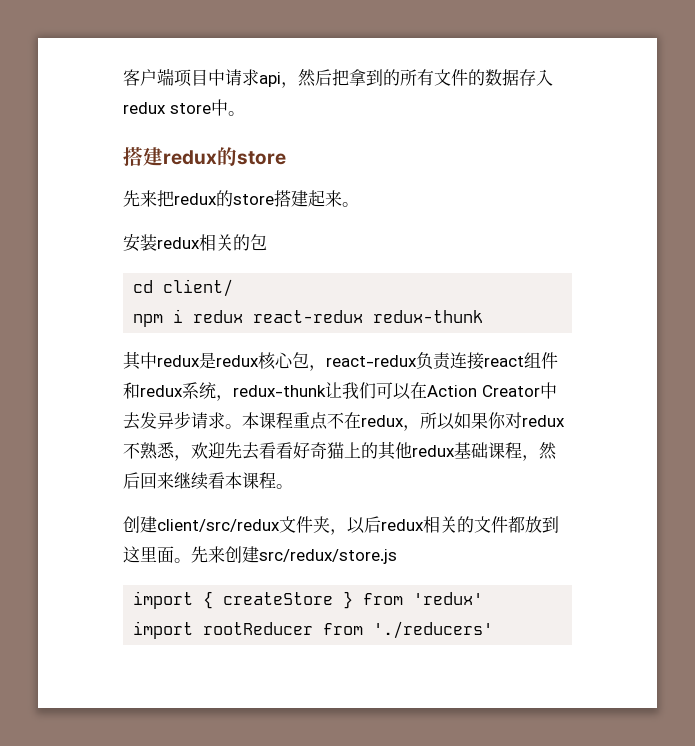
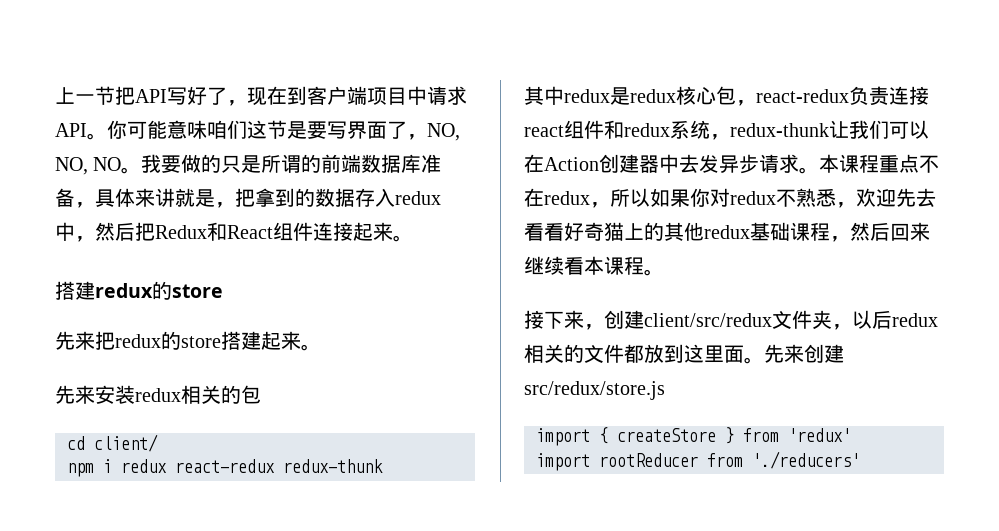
- 客户端项目中请求api，然后把拿到的所有文件的数据存入redux store中。
+ 上一节把API写好了，现在到客户端项目中请求API。你可能意味咱们这节是要写界面了，NO, NO, NO。我要做的只是所谓的前端数据库准备，具体来讲就是，把拿到的数据存入redux中，然后把Redux和React组件连接起来。
- 安装redux相关的包
+ 先来安装redux相关的包
- 其中redux是redux核心包，react-redux负责连接react组件和redux系统，redux-thunk让我们可以在Action Creator中去发异步请求。
+ 其中redux是redux核心包，react-redux负责连接react组件和redux系统，redux-thunk让我们可以在Action创建器中去发异步请求。
- 创建client/src/redux文件夹，以后redux相关的文件都放到这里面。
+ 接下来，创建client/src/redux文件夹，以后redux相关的文件都放到这里面。

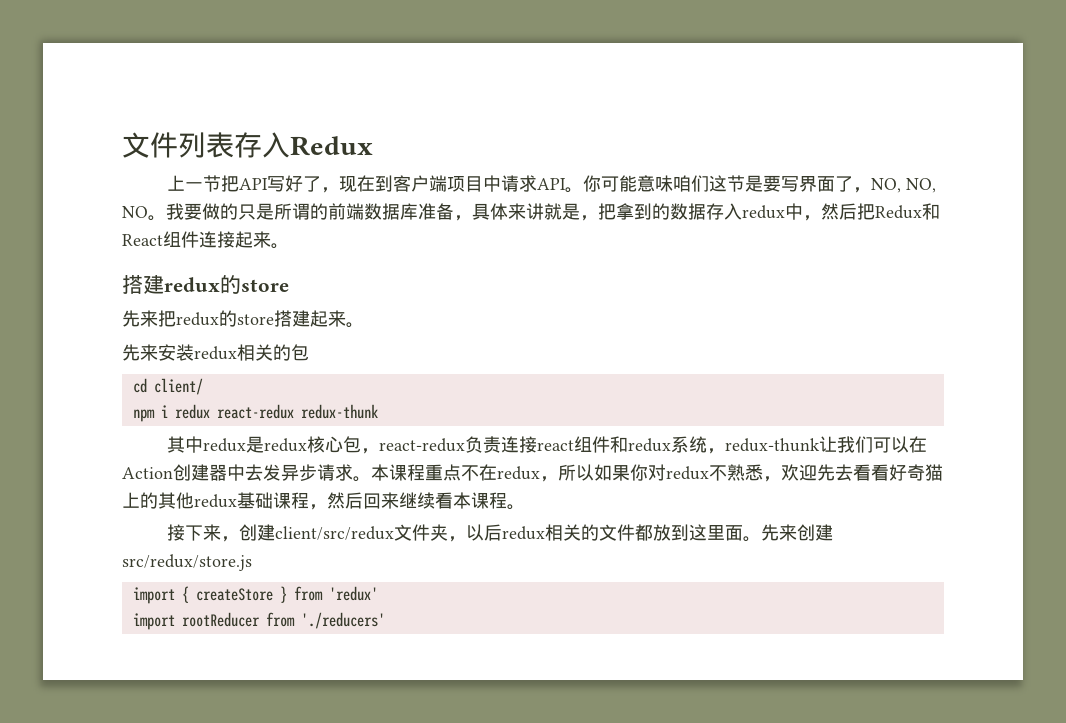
+ 文件列表存入Redux

